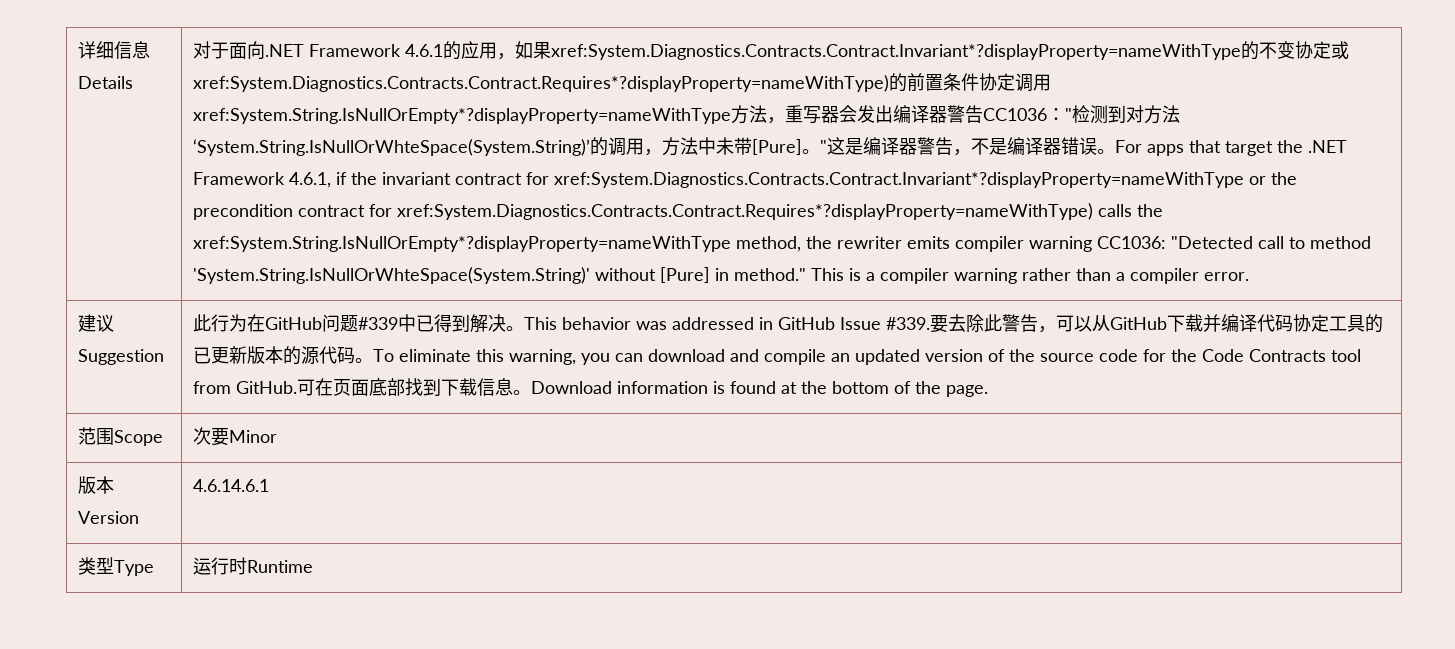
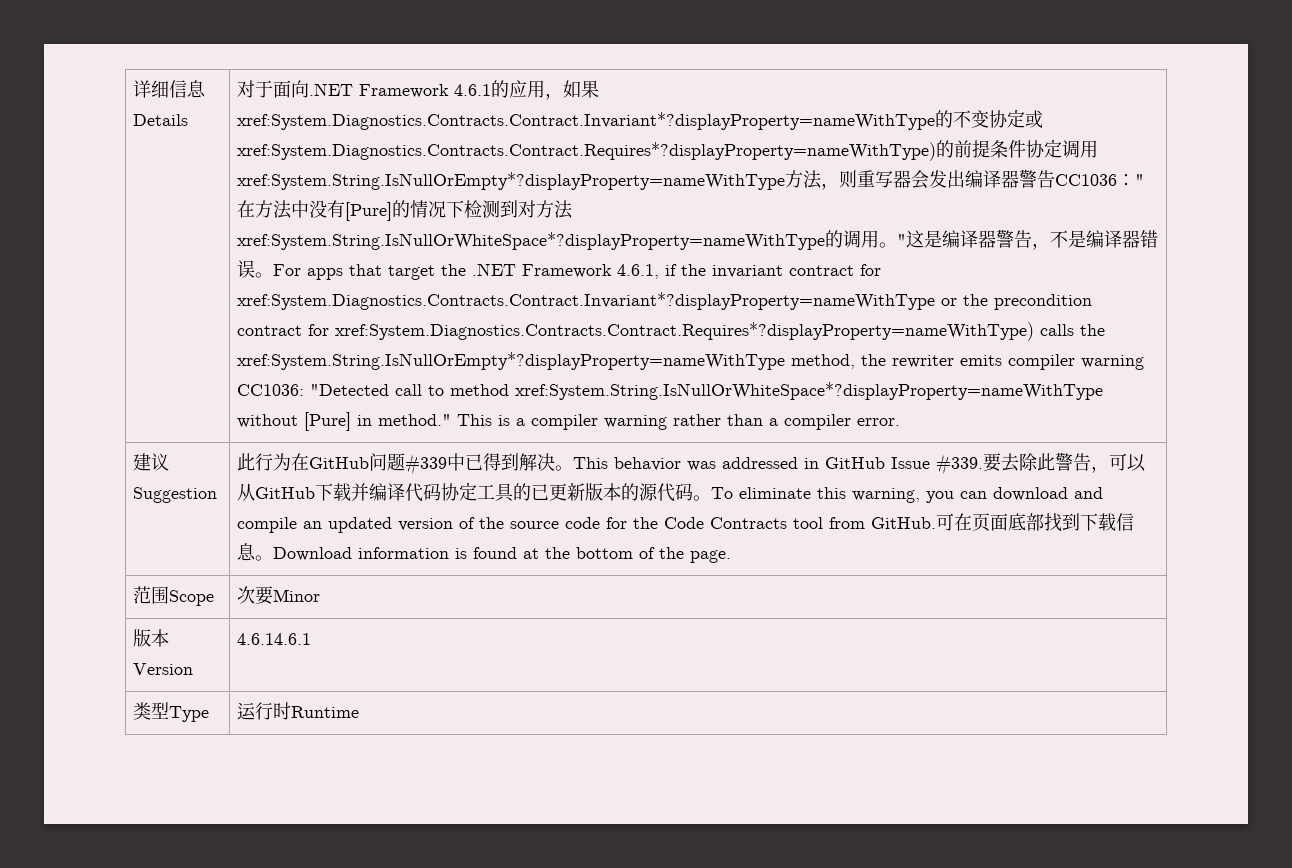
- 对于面向.NET Framework 4.6.1的应用，如果xref:System.Diagnostics.Contracts.Contract.Invariant*?displayProperty=nameWithType的不变协定或xref:System.Diagnostics.Contracts.Contract.Requires*?displayProperty=nameWithType)的前置条件协定调用xref:System.String.IsNullOrEmpty*?displayProperty=nameWithType方法，重写器会发出编译器警告CC1036："检测到对方法‘System.String.IsNullOrWhteSpace(System.String)’的调用，方法中未带[Pure]。
+ 对于面向.NET Framework 4.6.1的应用，如果xref:System.Diagnostics.Contracts.Contract.Invariant*?displayProperty=nameWithType的不变协定或xref:System.Diagnostics.Contracts.Contract.Requires*?displayProperty=nameWithType)的前提条件协定调用xref:System.String.IsNullOrEmpty*?displayProperty=nameWithType方法，则重写器会发出编译器警告CC1036："在方法中没有[Pure]的情况下检测到对方法xref:System.String.IsNullOrWhiteSpace*?displayProperty=nameWithType的调用。
- For apps that target the .NET Framework 4.6.1, if the invariant contract for xref:System.Diagnostics.Contracts.Contract.Invariant*?displayProperty=nameWithType or the precondition contract for xref:System.Diagnostics.Contracts.Contract.Requires*?displayProperty=nameWithType) calls the xref:System.String.IsNullOrEmpty*?displayProperty=nameWithType method, the rewriter emits compiler warning CC1036: "Detected call to method 'System.String.IsNullOrWhteSpace(System.String)' without [Pure] in method."
+ For apps that target the .NET Framework 4.6.1, if the invariant contract for xref:System.Diagnostics.Contracts.Contract.Invariant*?displayProperty=nameWithType or the precondition contract for xref:System.Diagnostics.Contracts.Contract.Requires*?displayProperty=nameWithType) calls the xref:System.String.IsNullOrEmpty*?displayProperty=nameWithType method, the rewriter emits compiler warning CC1036: "Detected call to method xref:System.String.IsNullOrWhiteSpace*?displayProperty=nameWithType without [Pure] in method."

